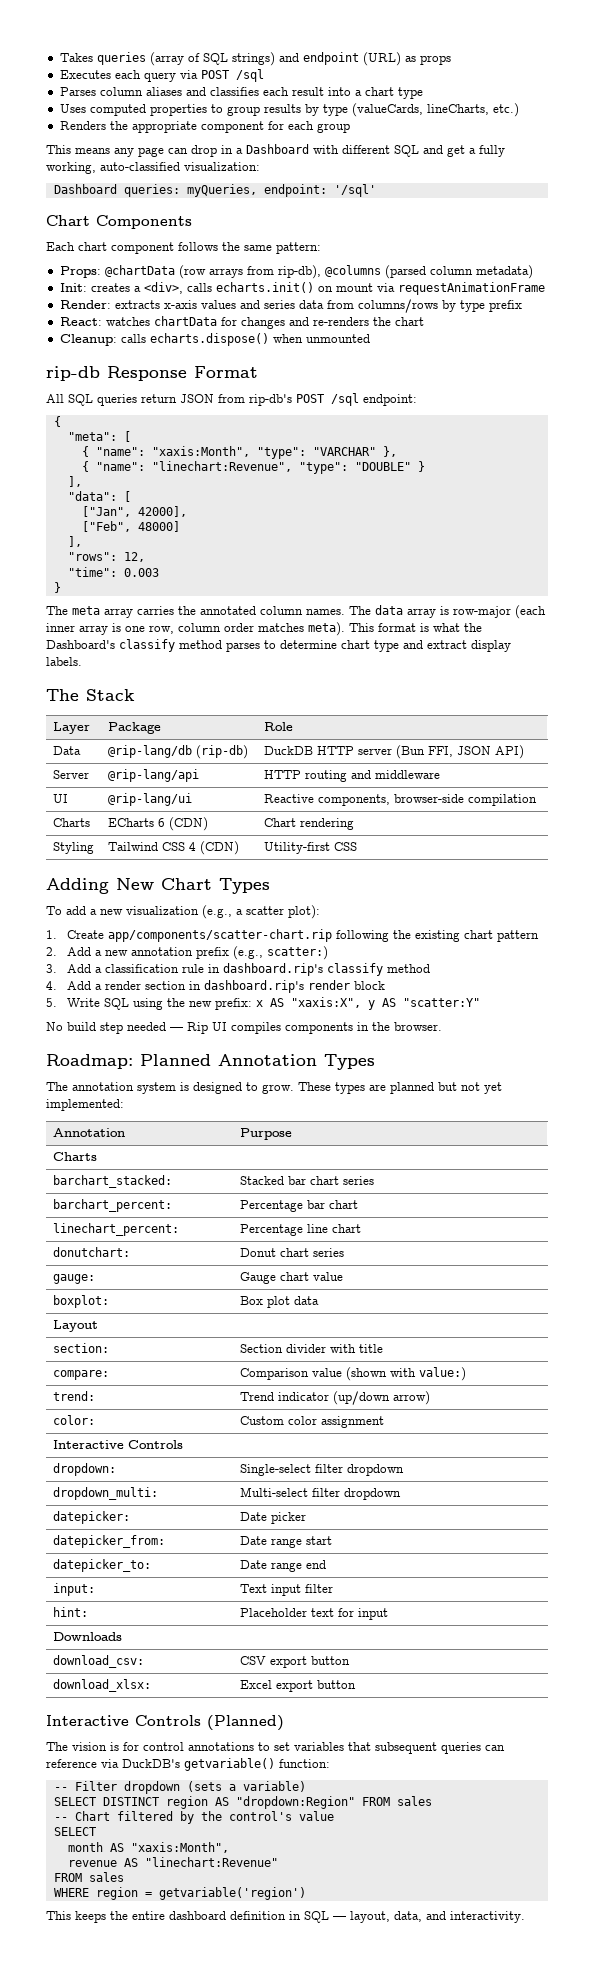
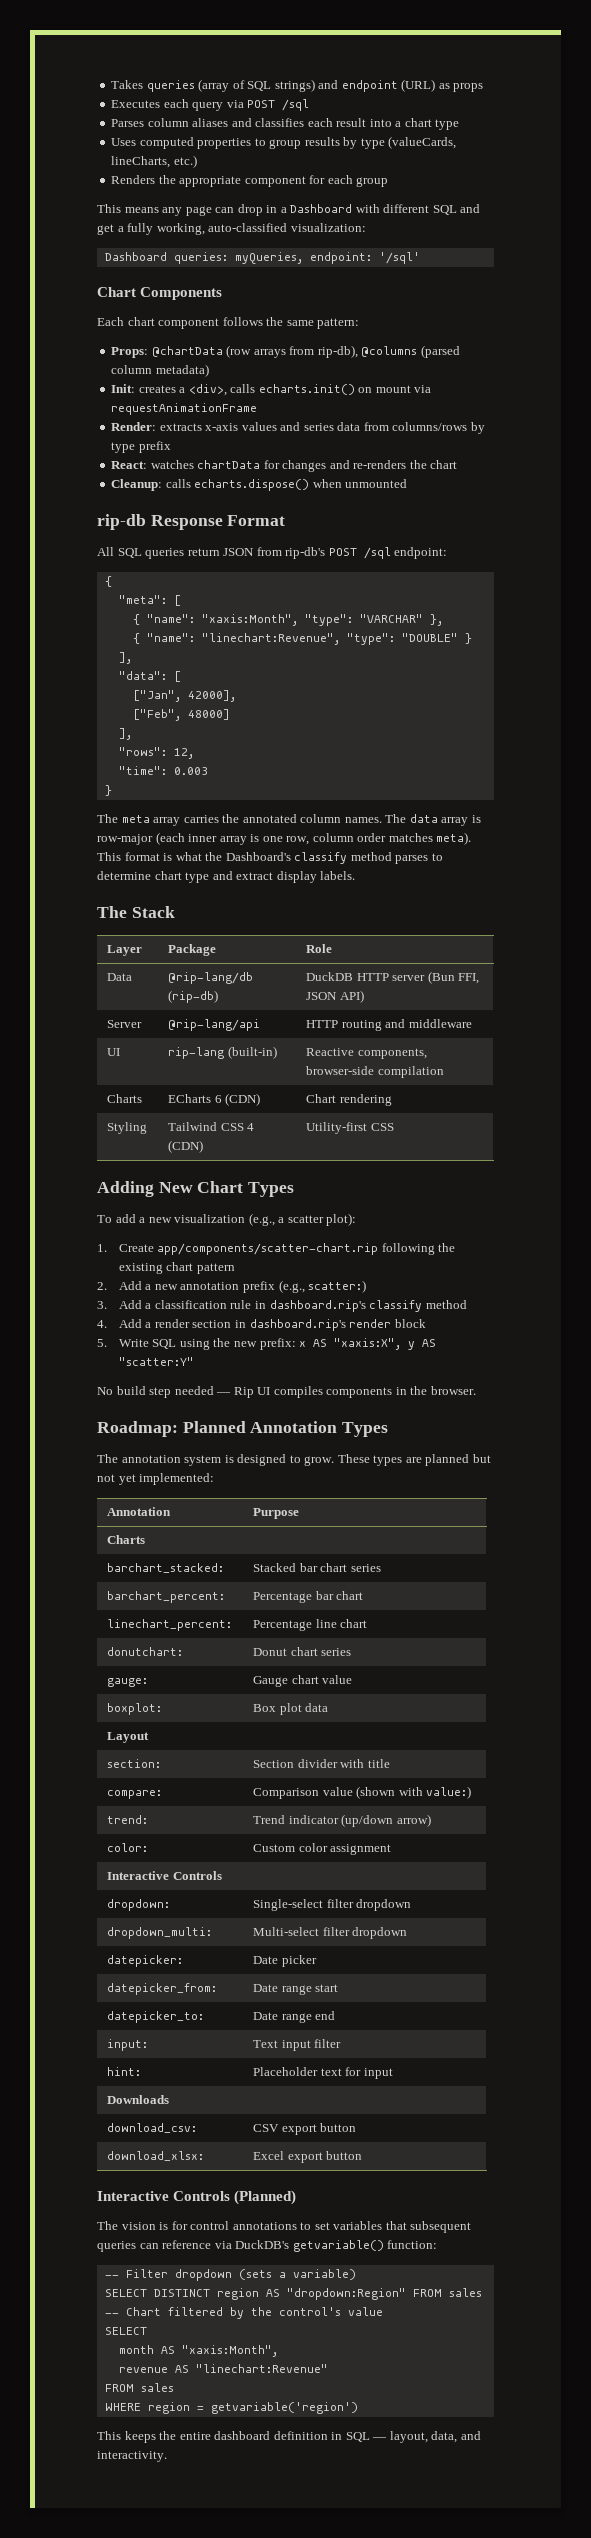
- UI | @rip-lang/ui | Reactive components, browser-side compilation
+ UI | rip-lang (built-in) | Reactive components, browser-side compilation

